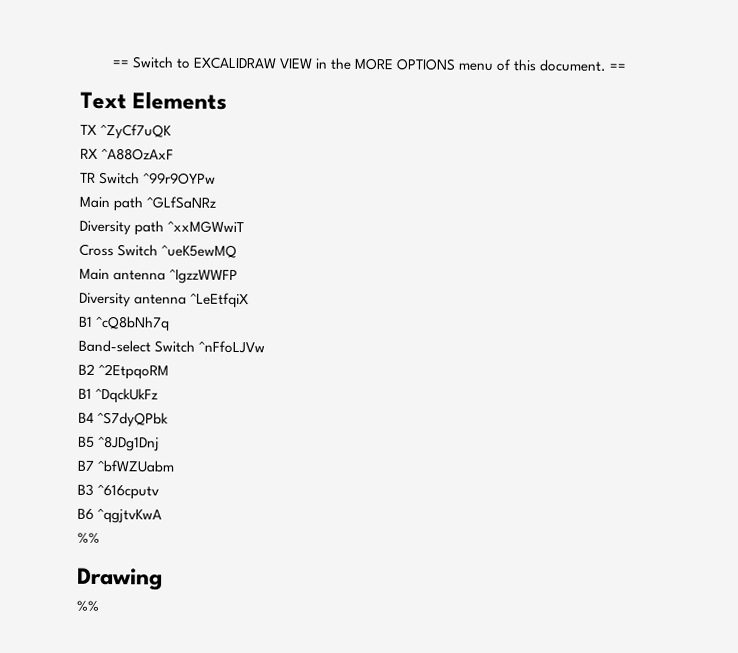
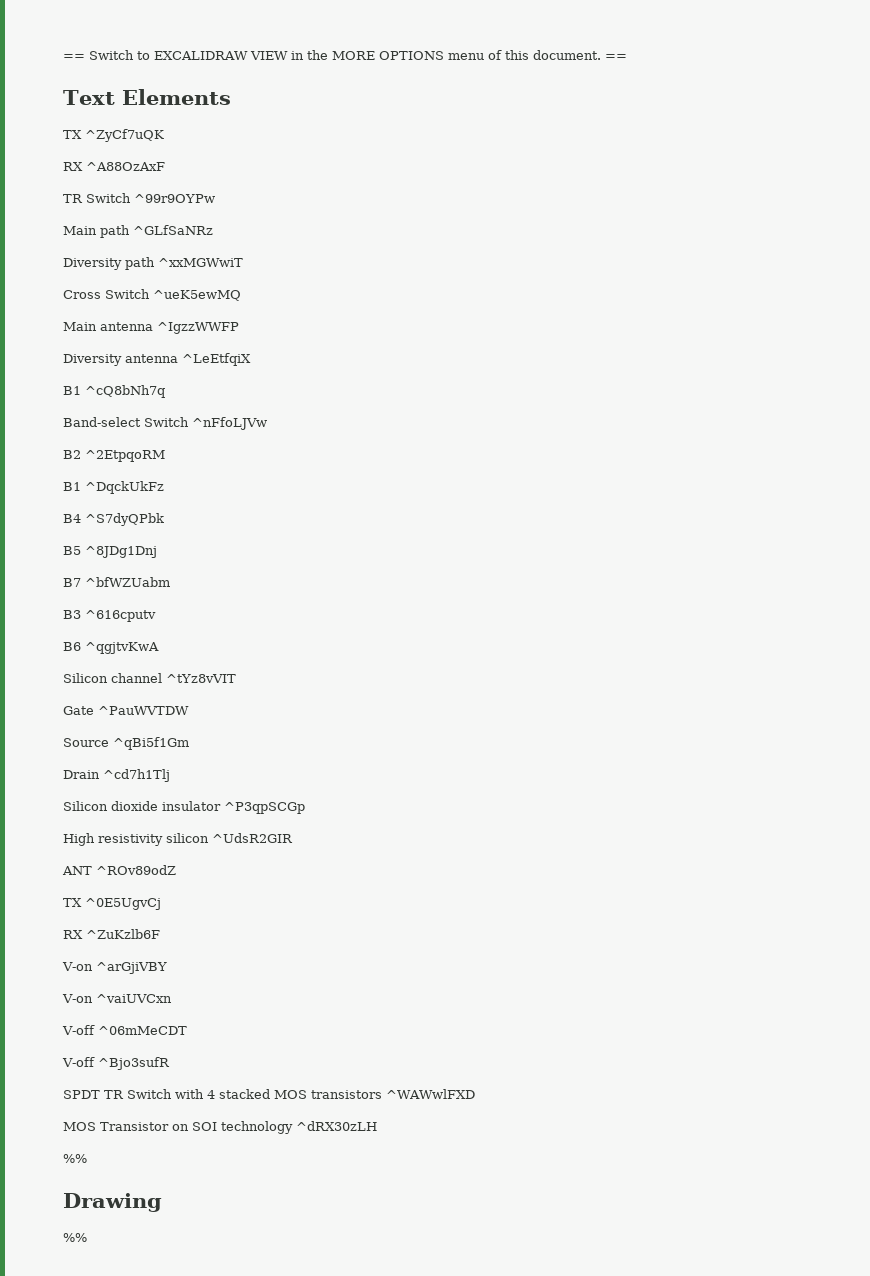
+ Silicon channel ^tYz8vVIT
+ Gate ^PauWVTDW
+ Source ^qBi5f1Gm
+ Drain ^cd7h1Tlj
+ Silicon dioxide insulator ^P3qpSCGp
+ High resistivity silicon ^UdsR2GIR
+ ANT ^ROv89odZ
+ TX ^0E5UgvCj
+ RX ^ZuKzlb6F
+ V-on ^arGjiVBY
+ V-on ^vaiUVCxn
+ V-off ^06mMeCDT
+ V-off ^Bjo3sufR
+ SPDT TR Switch with 4 stacked MOS transistors ^WAWwlFXD
+ MOS Transistor on SOI technology ^dRX30zLH

